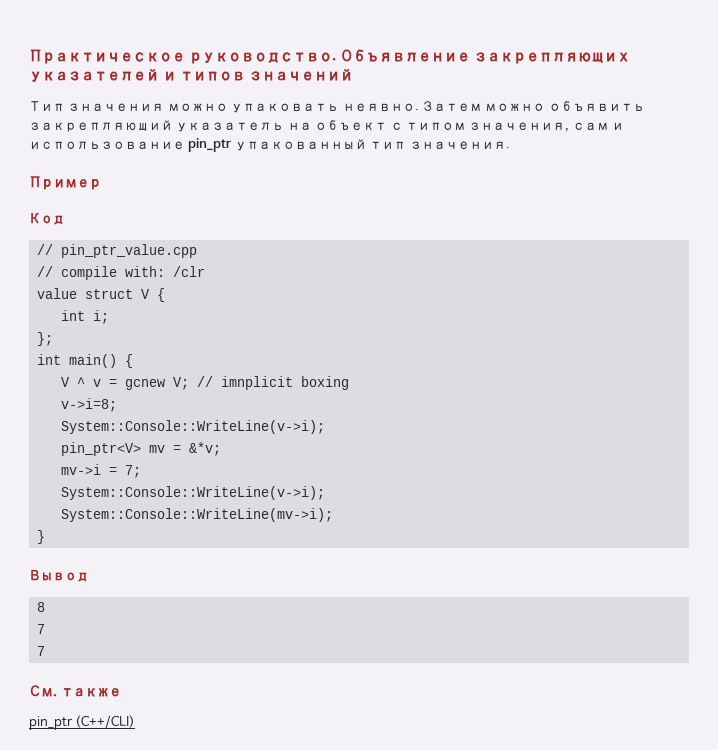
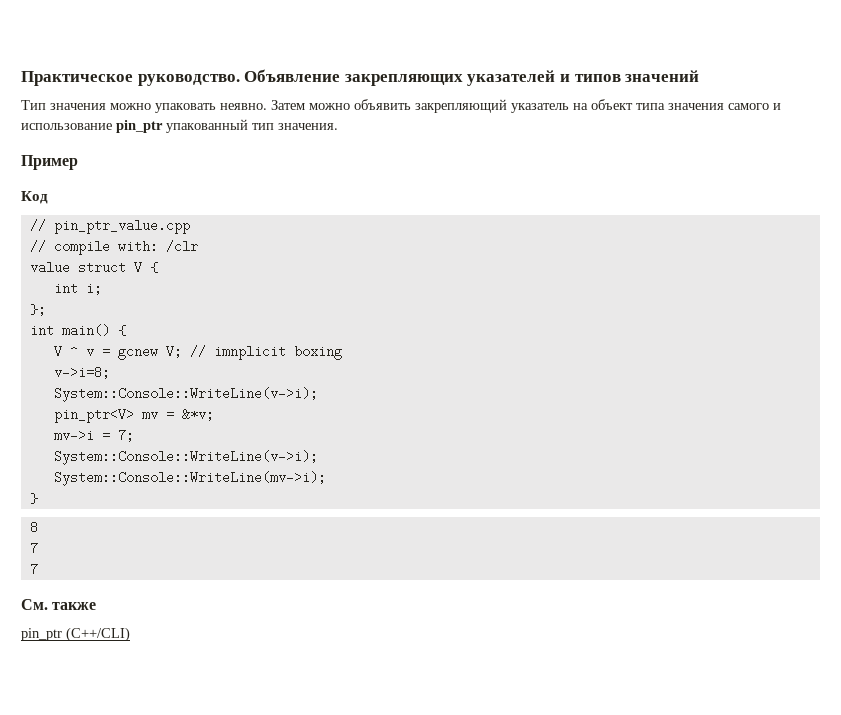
- Затем можно объявить закрепляющий указатель на объект с типом значения, сам и использование pin_ptr упакованный тип значения.
+ Затем можно объявить закрепляющий указатель на объект типа значения самого и использование pin_ptr упакованный тип значения.
- Вывод

